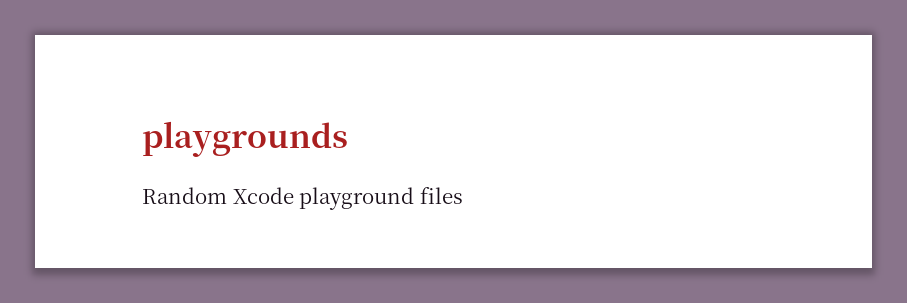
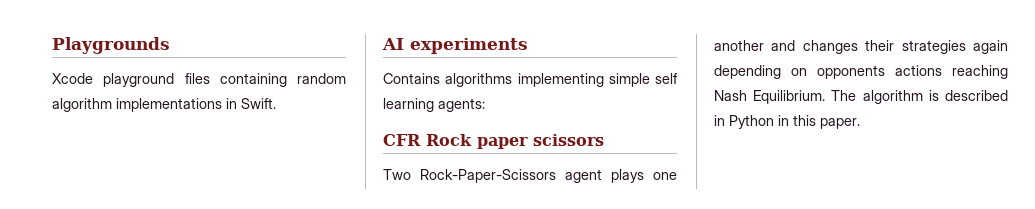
- playgrounds
- Random Xcode playground files
+ Playgrounds
+ Xcode playground files containing random algorithm implementations in Swift.
+ AI experiments
+ Contains algorithms implementing simple self learning agents:
+ CFR Rock paper scissors
+ Two Rock-Paper-Scissors agent plays one another and changes their strategies again depending on opponents actions reaching Nash Equilibrium. The algorithm is described in Python in this paper.

